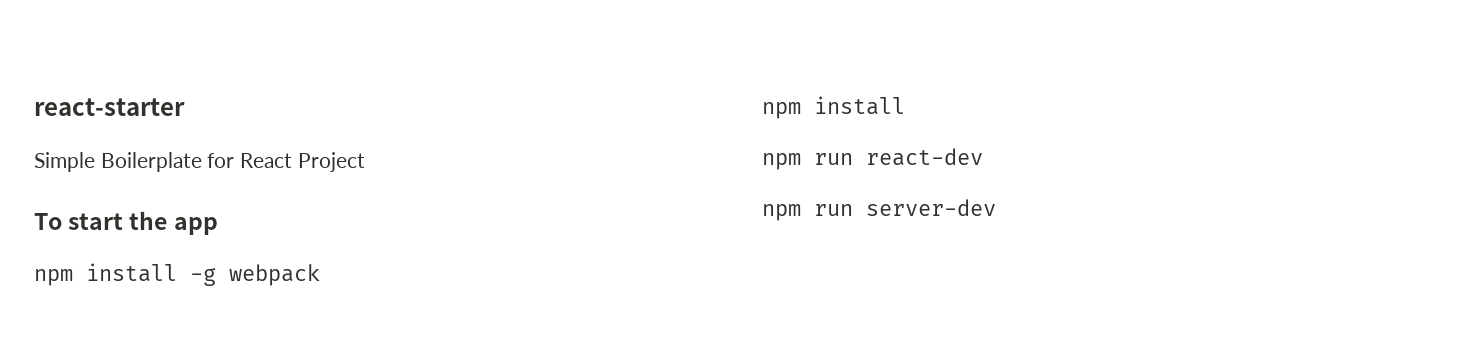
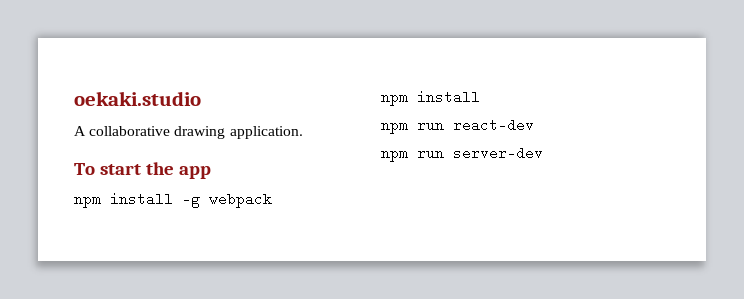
- react-starter
- Simple Boilerplate for React Project
+ oekaki.studio
+ A collaborative drawing application.

